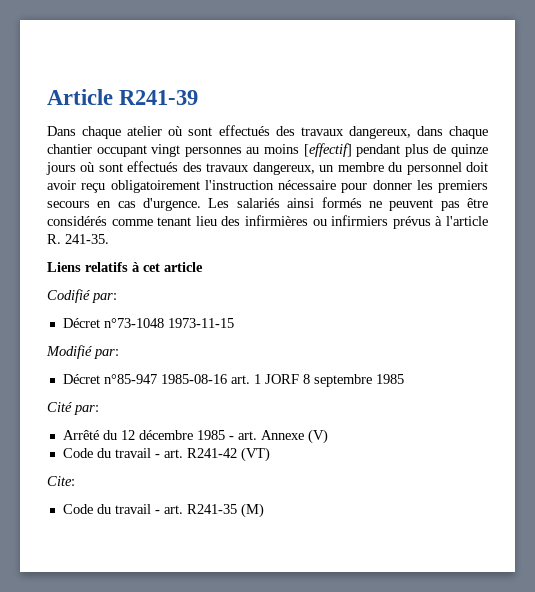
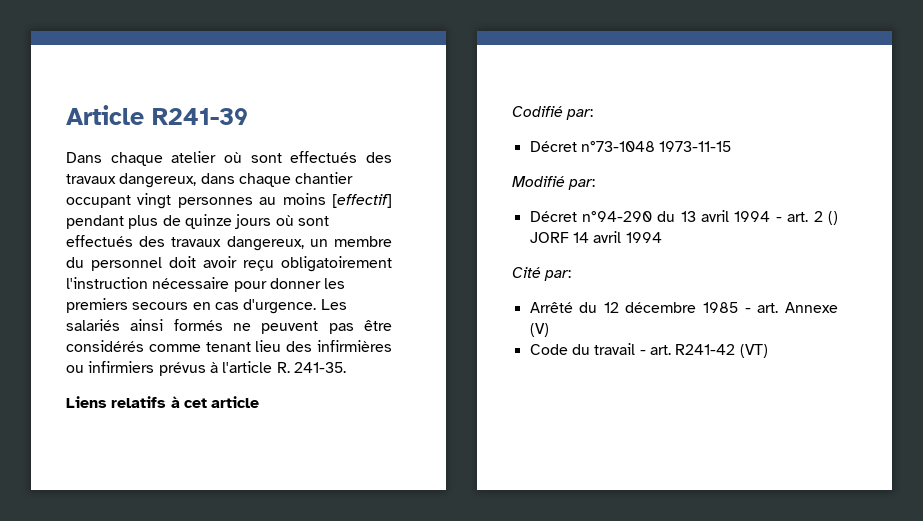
- Décret n°85-947 1985-08-16 art. 1 JORF 8 septembre 1985
+ Décret n°94-290 du 13 avril 1994 - art. 2 () JORF 14 avril 1994
- Cite:
- Code du travail - art. R241-35 (M)

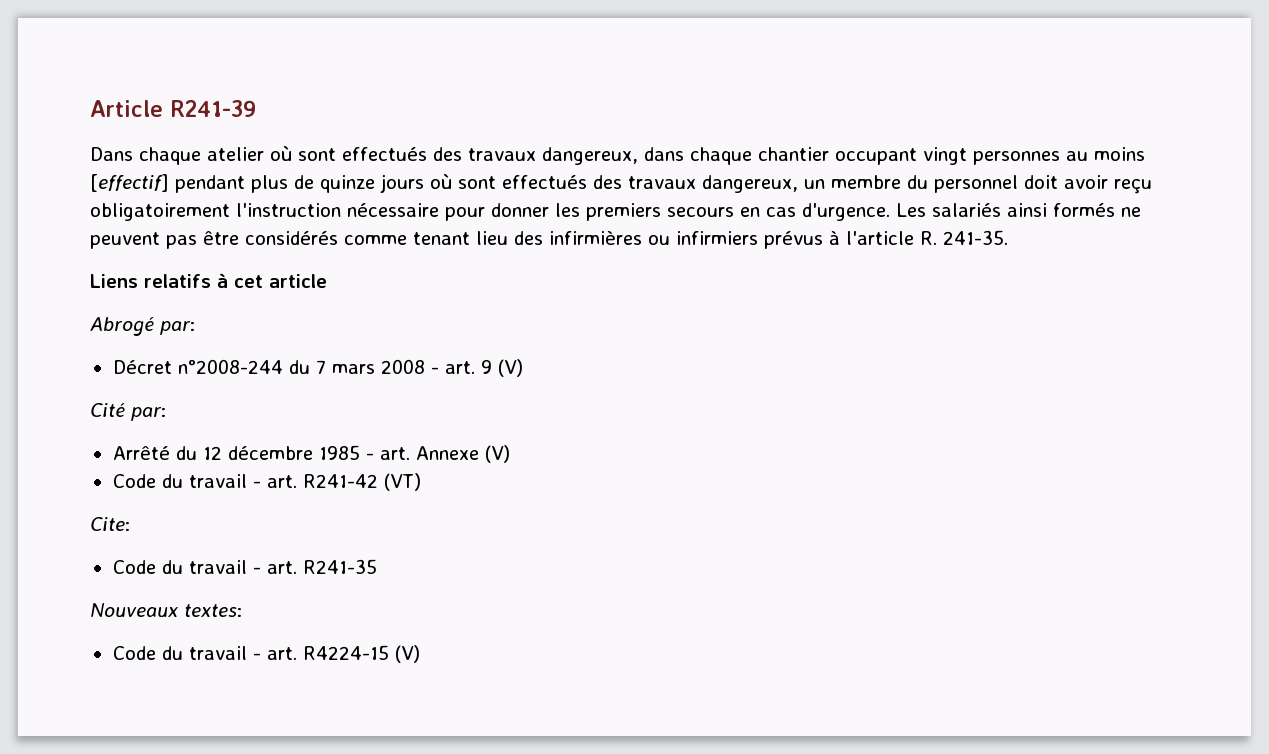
- Codifié par:
- Décret n°73-1048 1973-11-15
- Modifié par:
- Décret n°94-290 du 13 avril 1994 - art. 2 () JORF 14 avril 1994
+ Abrogé par:
+ Décret n°2008-244 du 7 mars 2008 - art. 9 (V)
+ Cite:
+ Code du travail - art. R241-35
+ Nouveaux textes:
+ Code du travail - art. R4224-15 (V)

